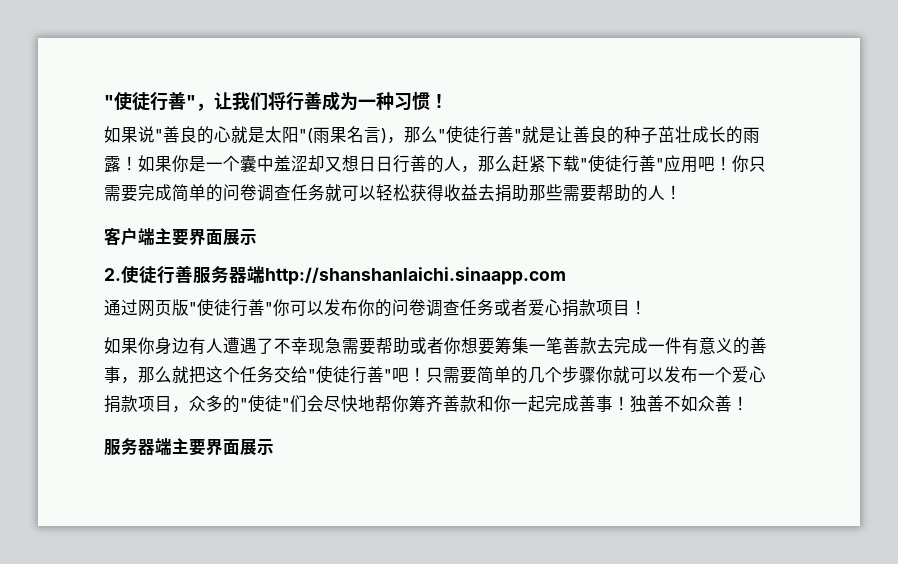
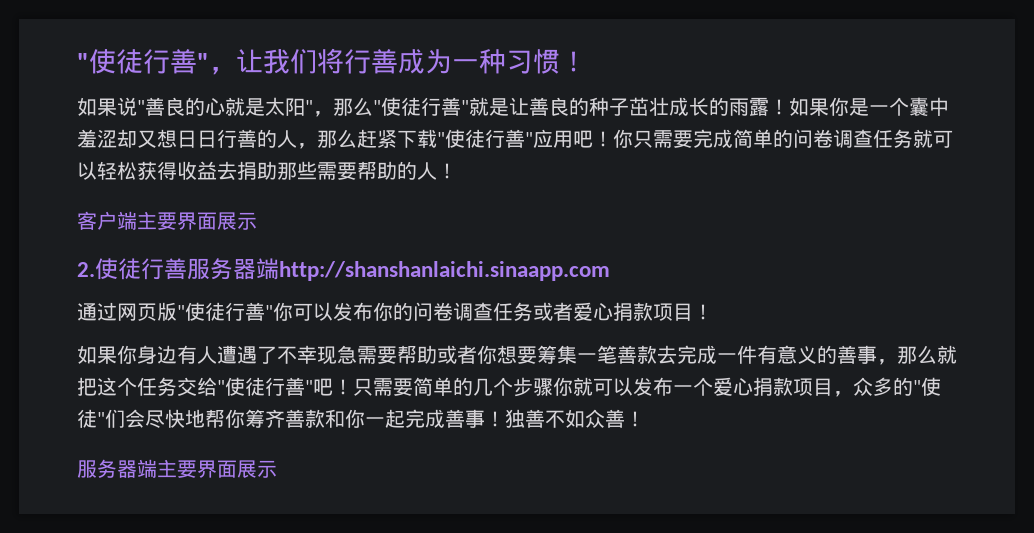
- 如果说"善良的心就是太阳"(雨果名言)，那么"使徒行善"就是让善良的种子茁壮成长的雨露！
+ 如果说"善良的心就是太阳"，那么"使徒行善"就是让善良的种子茁壮成长的雨露！

